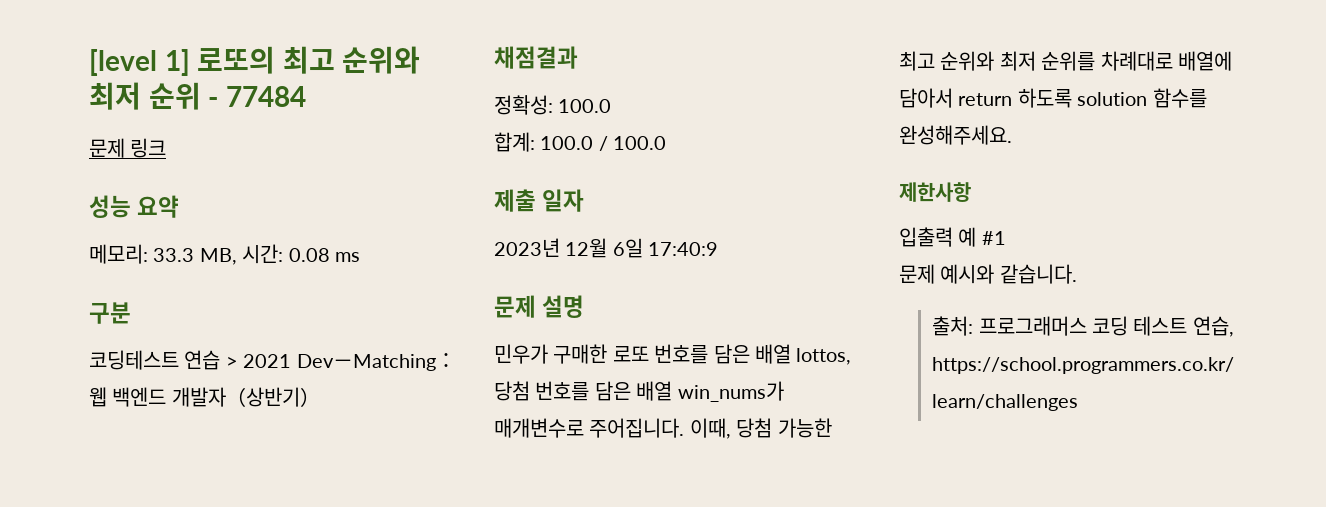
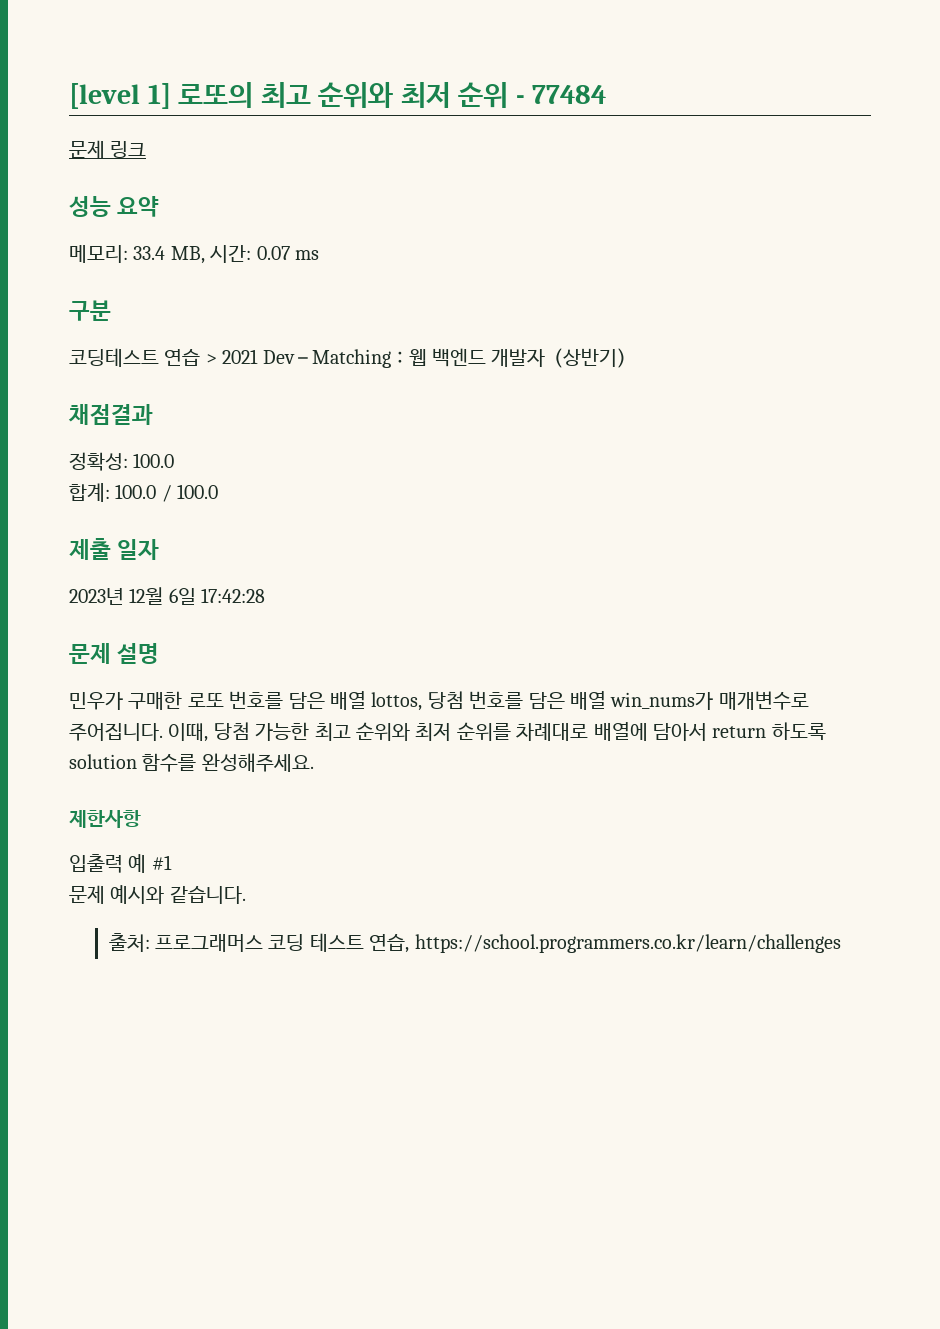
- 메모리: 33.3 MB, 시간: 0.08 ms
+ 메모리: 33.4 MB, 시간: 0.07 ms
- 2023년 12월 6일 17:40:9
+ 2023년 12월 6일 17:42:28

